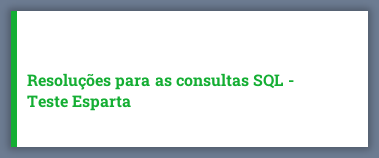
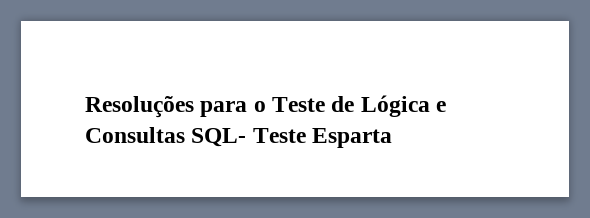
- Resoluções para as consultas SQL - Teste Esparta
+ Resoluções para o Teste de Lógica e Consultas SQL- Teste Esparta

